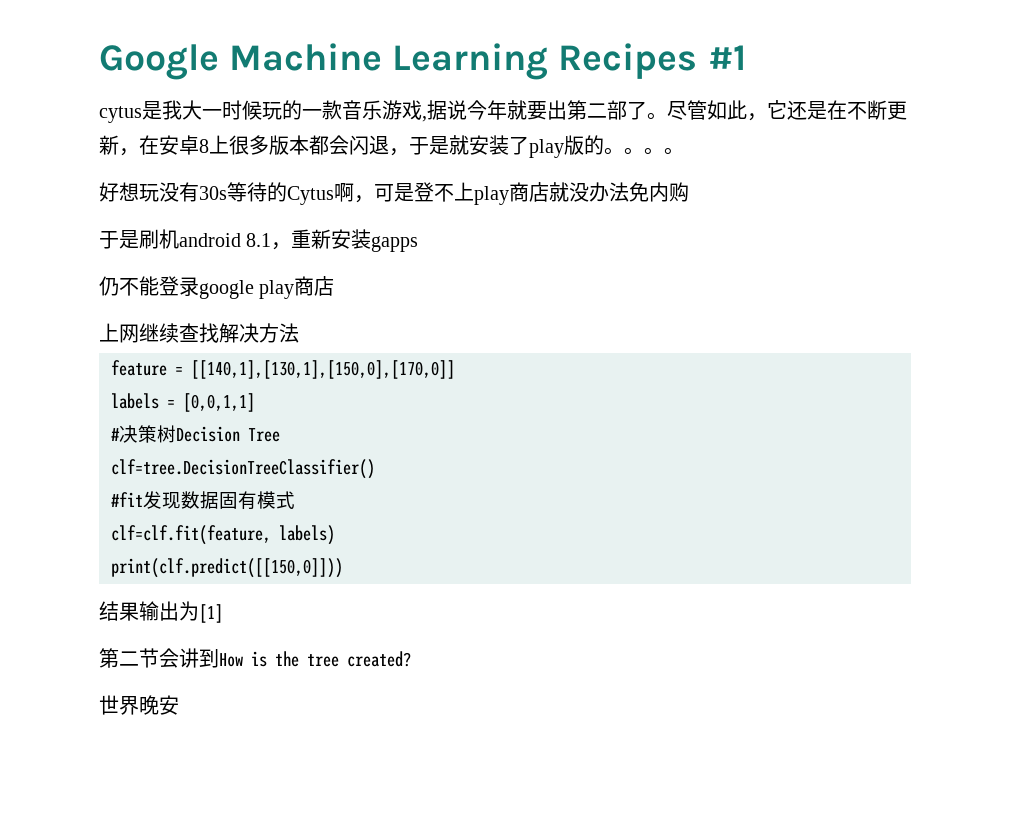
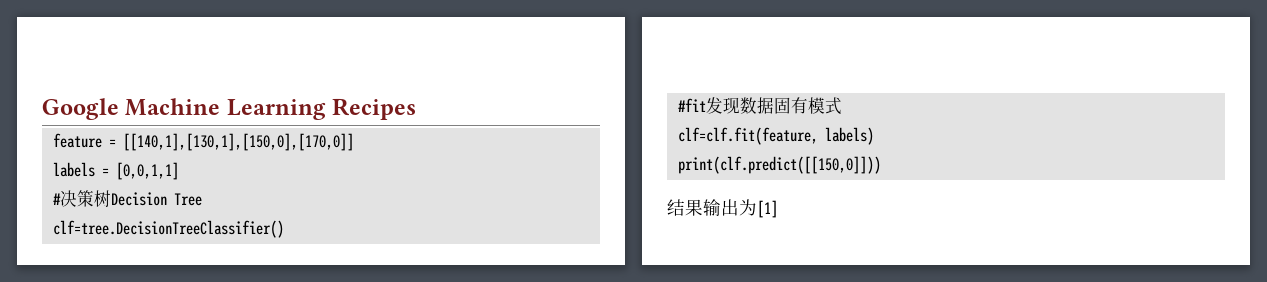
- Google Machine Learning Recipes #1
- cytus是我大一时候玩的一款音乐游戏,据说今年就要出第二部了。尽管如此，它还是在不断更新，在安卓8上很多版本都会闪退，于是就安装了play版的。。。。
- 好想玩没有30s等待的Cytus啊，可是登不上play商店就没办法免内购
- 于是刷机android 8.1，重新安装gapps
- 仍不能登录google play商店
- 上网继续查找解决方法
+ Google Machine Learning Recipes
- 第二节会讲到How is the tree created?
- 世界晚安

